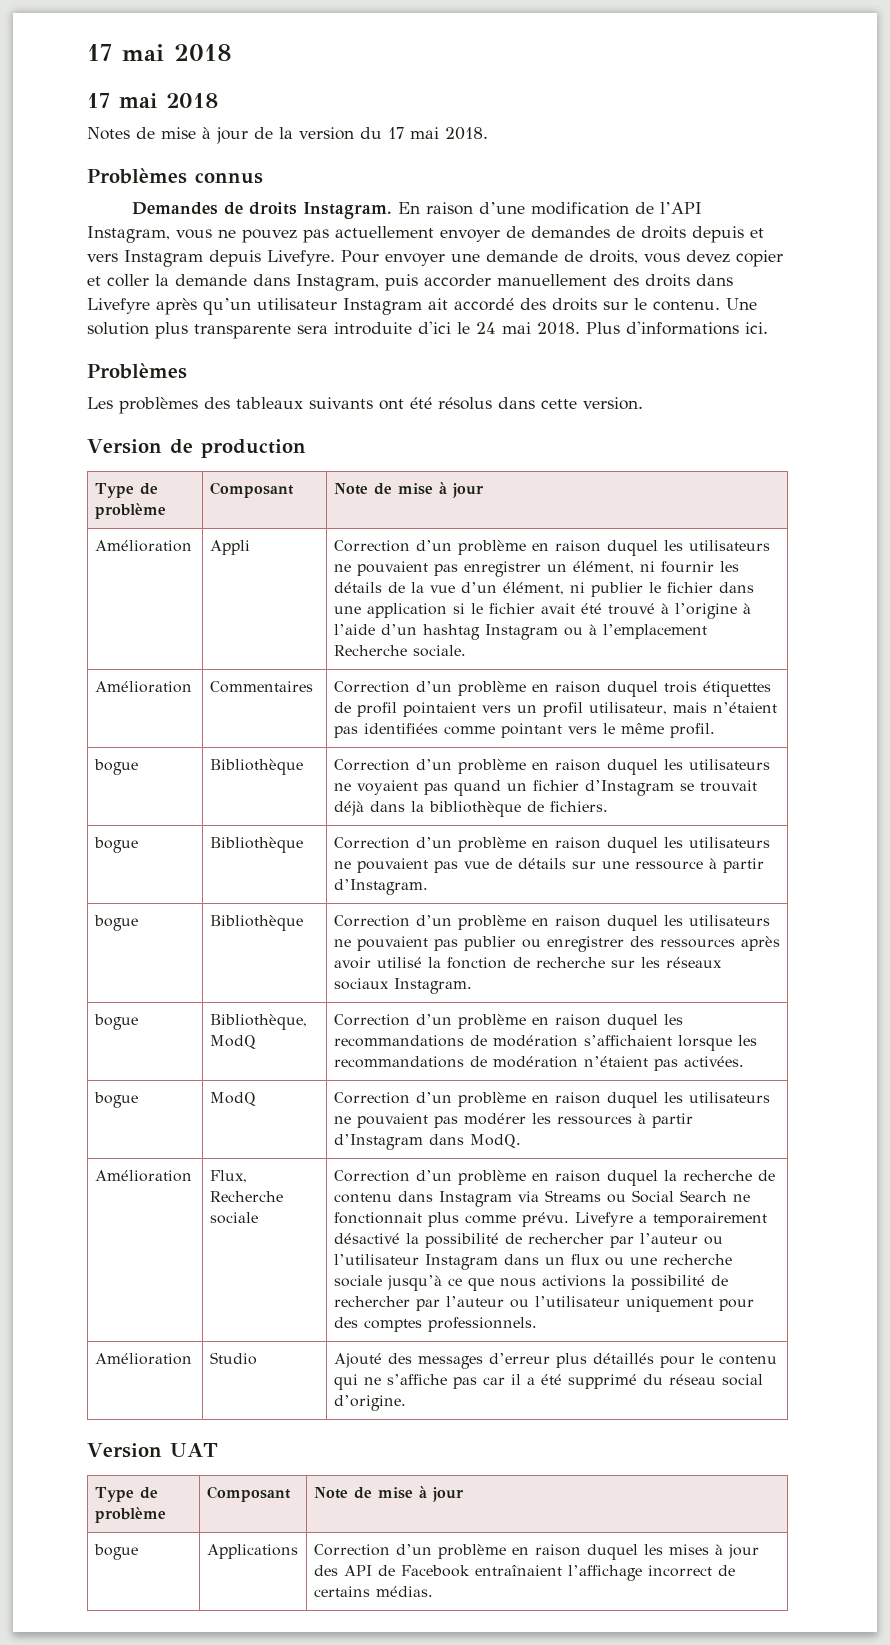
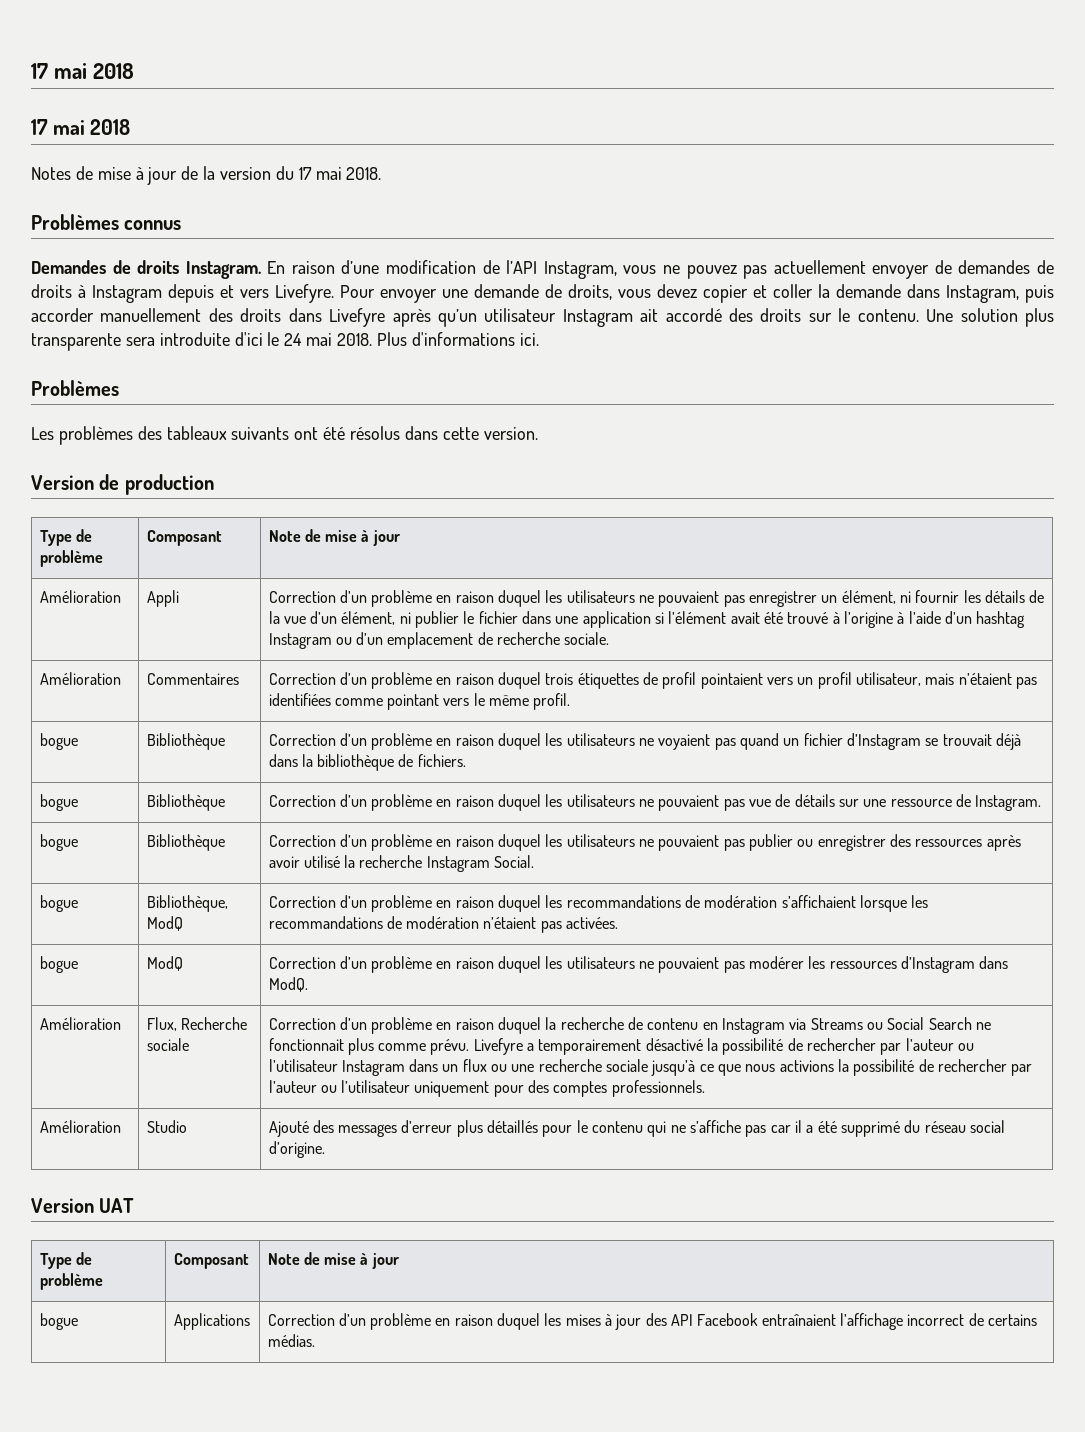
- En raison d’une modification de l’API Instagram, vous ne pouvez pas actuellement envoyer de demandes de droits depuis et vers Instagram depuis Livefyre.
+ En raison d’une modification de l’API Instagram, vous ne pouvez pas actuellement envoyer de demandes de droits à Instagram depuis et vers Livefyre.
- Correction d’un problème en raison duquel les utilisateurs ne pouvaient pas enregistrer un élément, ni fournir les détails de la vue d’un élément, ni publier le fichier dans une application si le fichier avait été trouvé à l’origine à l’aide d’un hashtag Instagram ou à l’emplacement Recherche sociale.
+ Correction d’un problème en raison duquel les utilisateurs ne pouvaient pas enregistrer un élément, ni fournir les détails de la vue d’un élément, ni publier le fichier dans une application si l’élément avait été trouvé à l’origine à l’aide d’un hashtag Instagram ou d’un emplacement de recherche sociale.
- bogue | Bibliothèque | Correction d’un problème en raison duquel les utilisateurs ne pouvaient pas vue de détails sur une ressource à partir d’Instagram.
+ bogue | Bibliothèque | Correction d’un problème en raison duquel les utilisateurs ne pouvaient pas vue de détails sur une ressource de Instagram.
- bogue | Bibliothèque | Correction d’un problème en raison duquel les utilisateurs ne pouvaient pas publier ou enregistrer des ressources après avoir utilisé la fonction de recherche sur les réseaux sociaux Instagram.
+ bogue | Bibliothèque | Correction d’un problème en raison duquel les utilisateurs ne pouvaient pas publier ou enregistrer des ressources après avoir utilisé la recherche Instagram Social.
- bogue | ModQ | Correction d’un problème en raison duquel les utilisateurs ne pouvaient pas modérer les ressources à partir d’Instagram dans ModQ.
+ bogue | ModQ | Correction d’un problème en raison duquel les utilisateurs ne pouvaient pas modérer les ressources d’Instagram dans ModQ.
- Correction d’un problème en raison duquel la recherche de contenu dans Instagram via Streams ou Social Search ne fonctionnait plus comme prévu.
+ Correction d’un problème en raison duquel la recherche de contenu en Instagram via Streams ou Social Search ne fonctionnait plus comme prévu.
- bogue | Applications | Correction d’un problème en raison duquel les mises à jour des API de Facebook entraînaient l’affichage incorrect de certains médias.
+ bogue | Applications | Correction d’un problème en raison duquel les mises à jour des API Facebook entraînaient l’affichage incorrect de certains médias.

